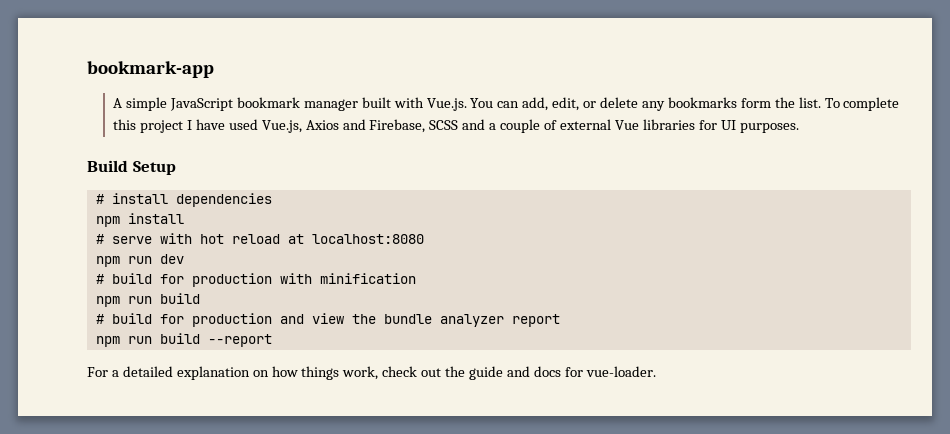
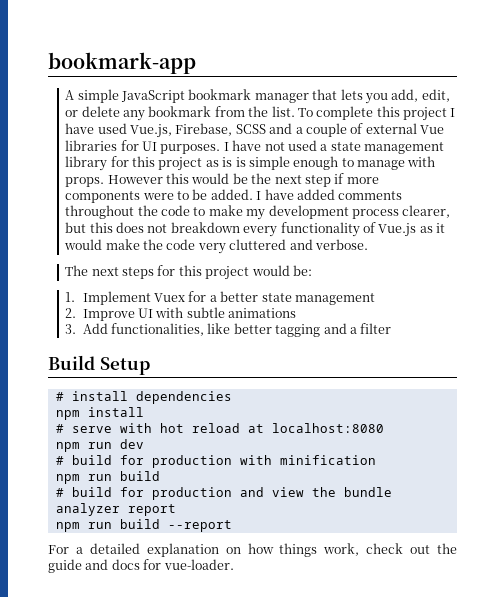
- A simple JavaScript bookmark manager built with Vue.js. You can add, edit, or delete any bookmarks form the list.
+ A simple JavaScript bookmark manager that lets you add, edit, or delete any bookmark from the list.
- To complete this project I have used Vue.js, Axios and Firebase, SCSS and a couple of external Vue libraries for UI purposes.
+ To complete this project I have used Vue.js, Firebase, SCSS and a couple of external Vue libraries for UI purposes. I have not used a state management library for this project as is is simple enough to manage with props. However this would be the next step if more components were to be added. I have added comments throughout the code to make my development process clearer, but this does not breakdown every functionality of Vue.js as it would make the code very cluttered and verbose.
+ The next steps for this project would be:
+ 1. Implement Vuex for a better state management
+ 2. Improve UI with subtle animations
+ 3. Add functionalities, like better tagging and a filter

